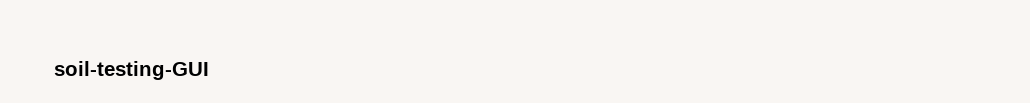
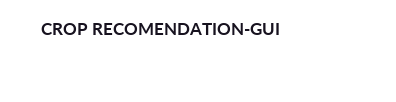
- soil-testing-GUI
+ CROP RECOMENDATION-GUI

